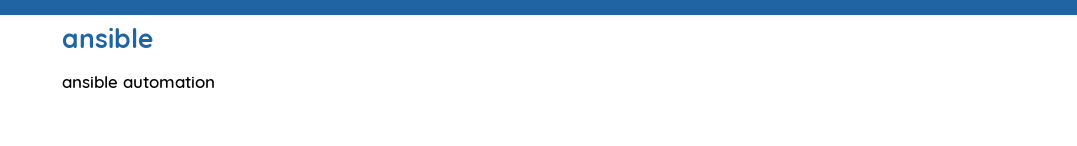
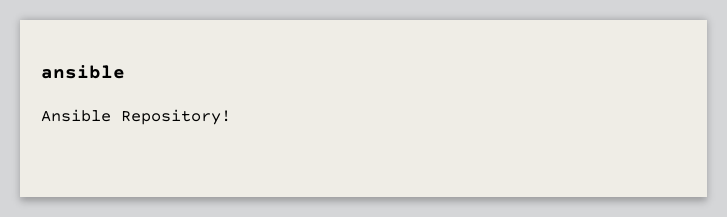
- ansible automation
+ Ansible Repository!

